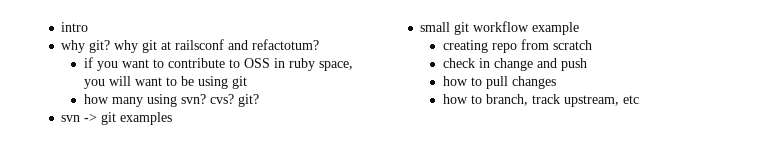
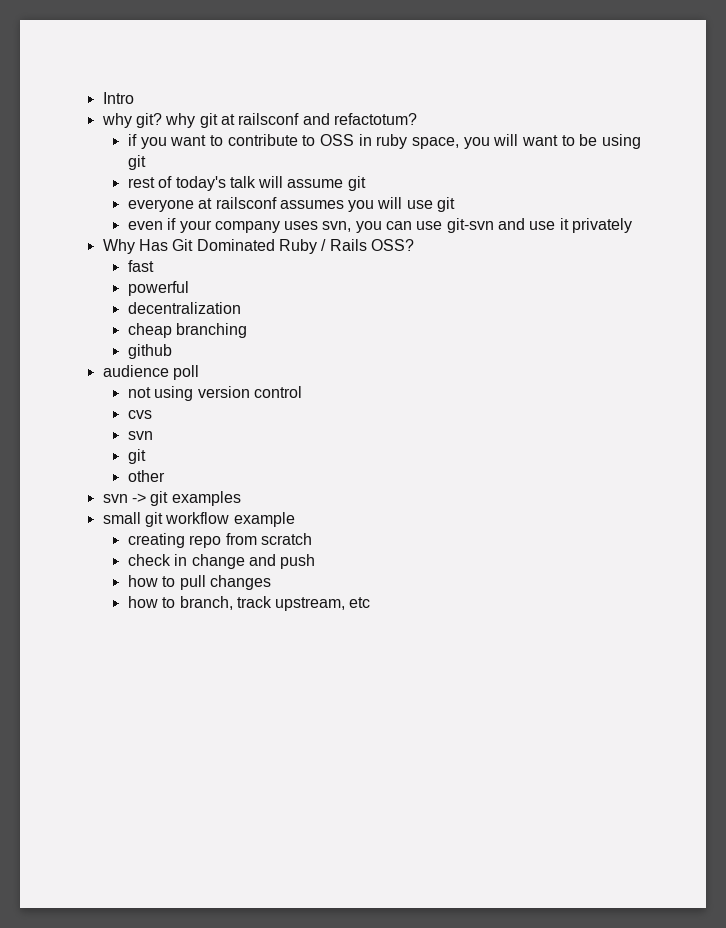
- intro
+ Intro
- how many using svn? cvs? git?
+ rest of today's talk will assume git
+ everyone at railsconf assumes you will use git
+ even if your company uses svn, you can use git-svn and use it privately
+ Why Has Git Dominated Ruby / Rails OSS?
+ fast
+ powerful
+ decentralization
+ cheap branching
+ github
+ audience poll
+ not using version control
+ cvs
+ svn
+ git
+ other

